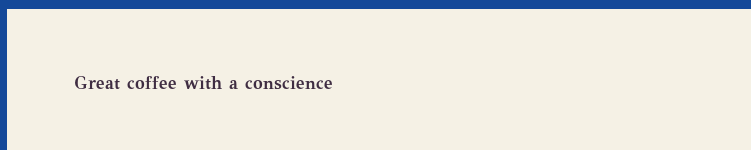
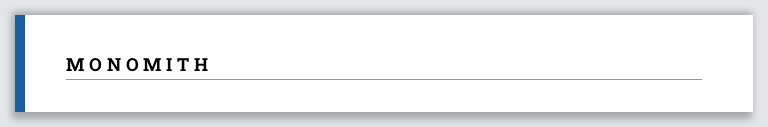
- Great coffee with a conscience
+ M O N O M I T H

